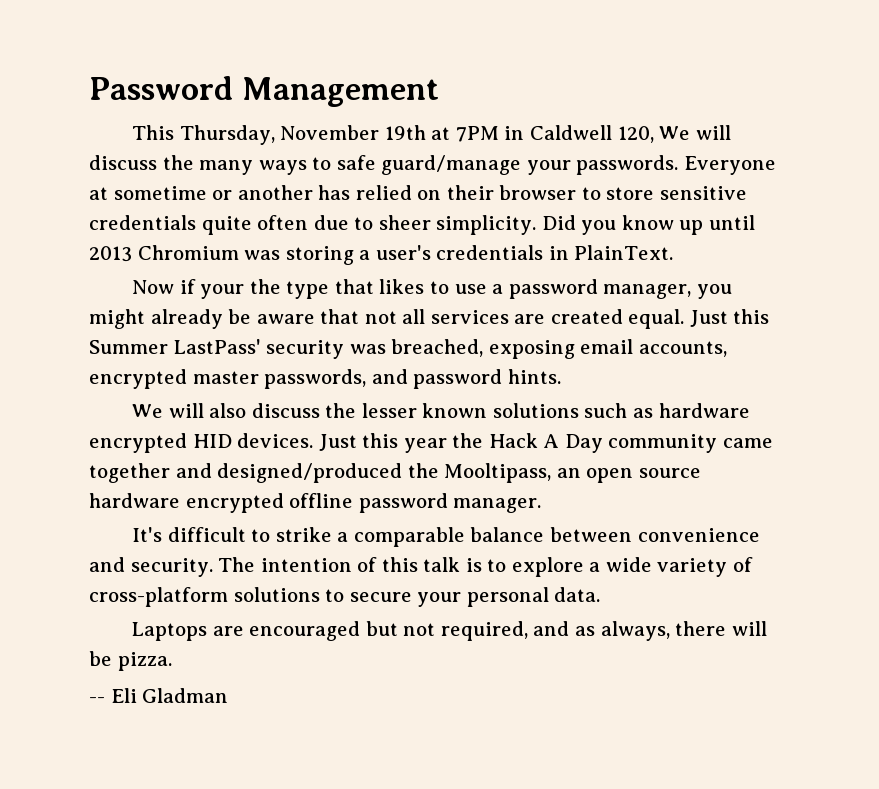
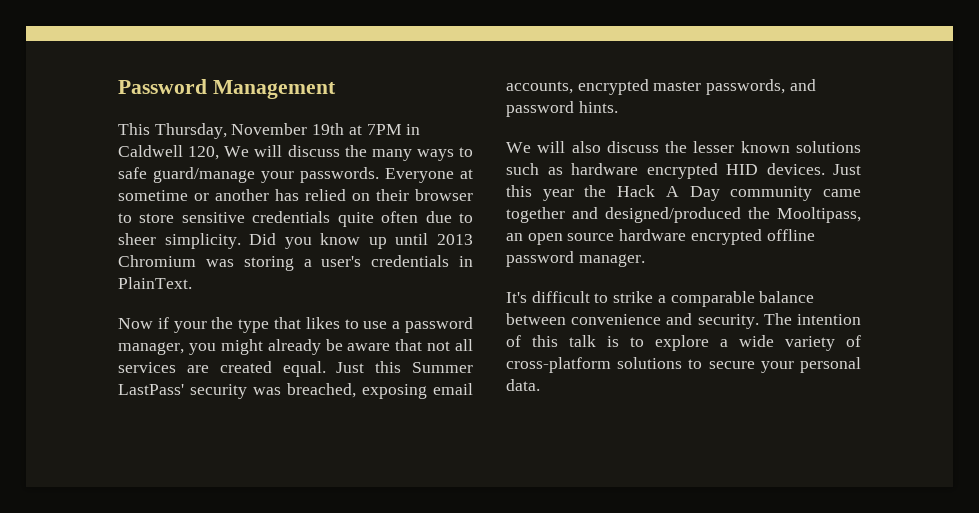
- Laptops are encouraged but not required, and as always, there will be pizza.
- -- Eli Gladman

